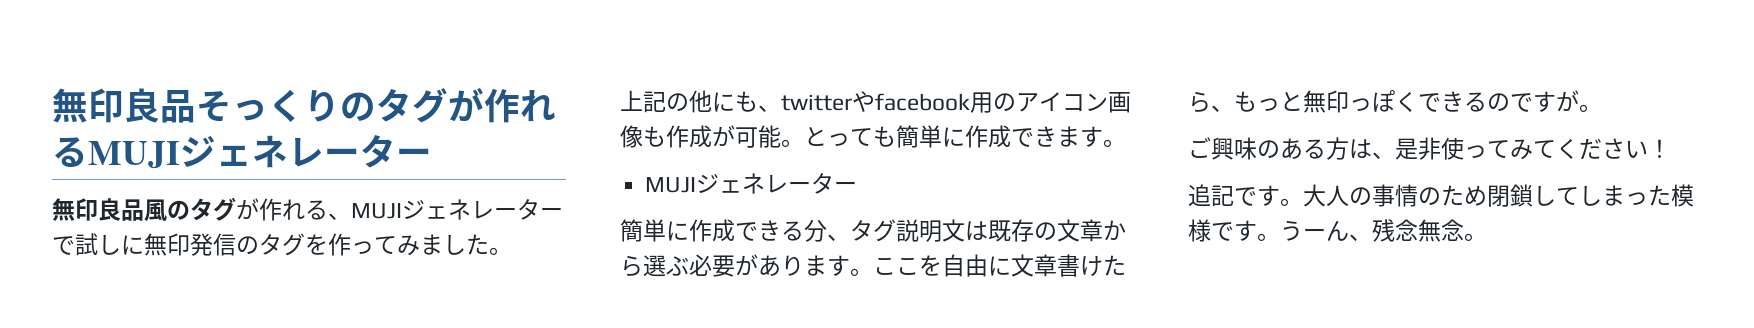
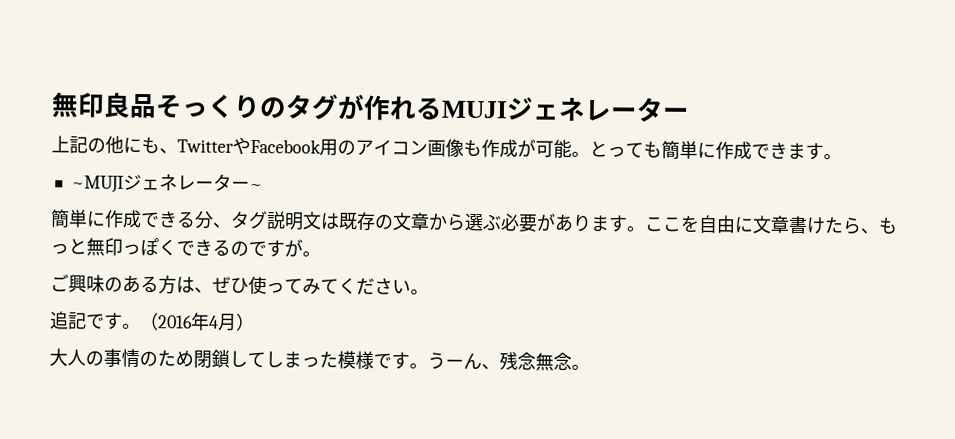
- 無印良品風のタグが作れる、MUJIジェネレーターで試しに無印発信のタグを作ってみました。
- 上記の他にも、twitterやfacebook用のアイコン画像も作成が可能。
+ 上記の他にも、TwitterやFacebook用のアイコン画像も作成が可能。
  とっても簡単に作成できます。
- MUJIジェネレーター
+ ~MUJIジェネレーター~
- ご興味のある方は、是非使ってみてください！
+ ご興味のある方は、ぜひ使ってみてください。
- 追記です。大人の事情のため閉鎖してしまった模様です。
+ 追記です。（2016年4月）
+ 大人の事情のため閉鎖してしまった模様です。

